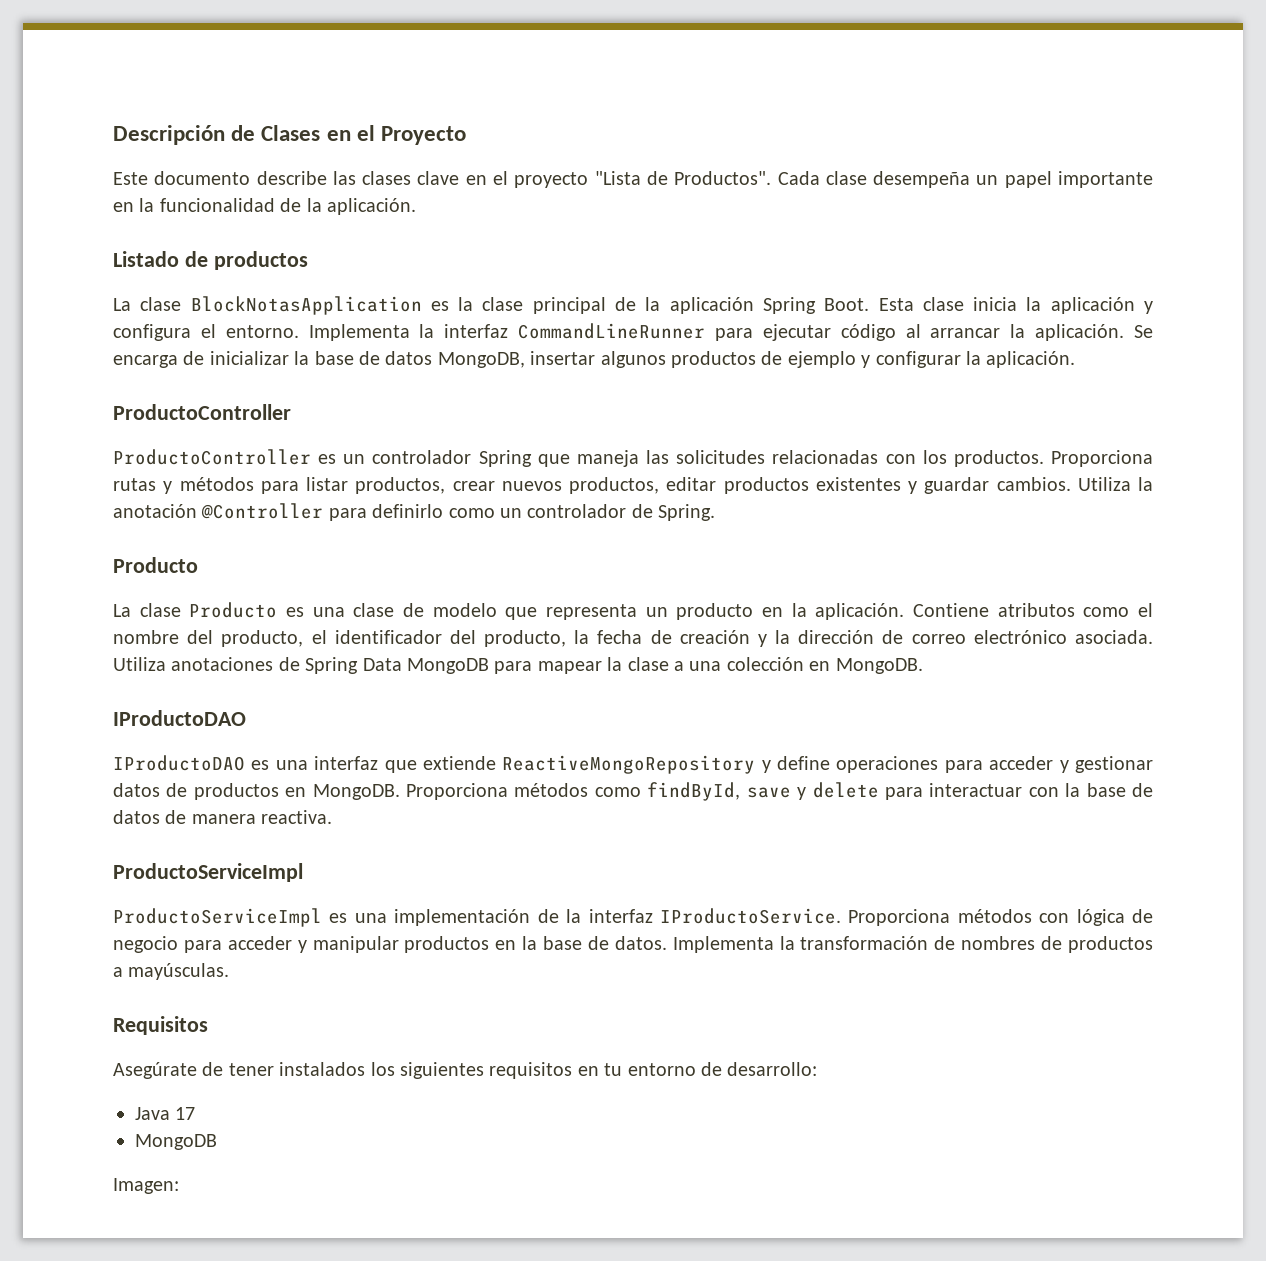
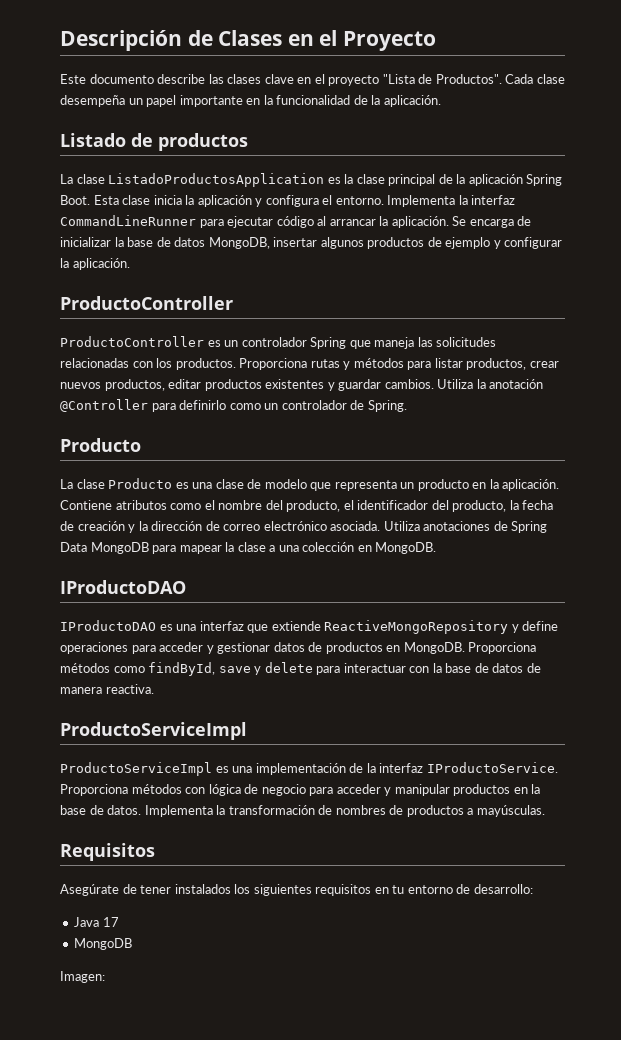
- La clase BlockNotasApplication es la clase principal de la aplicación Spring Boot.
+ La clase ListadoProductosApplication es la clase principal de la aplicación Spring Boot.

